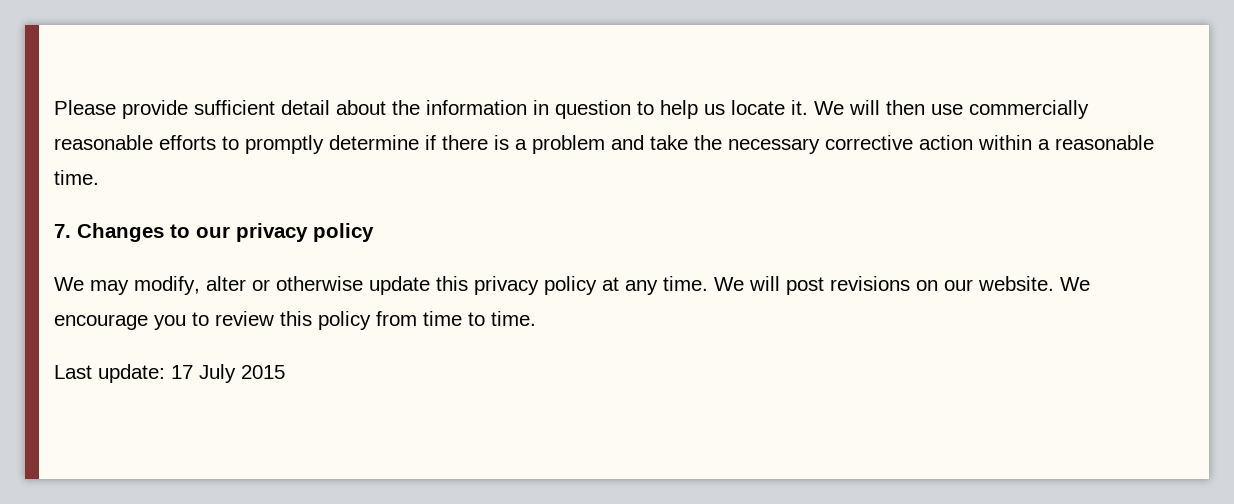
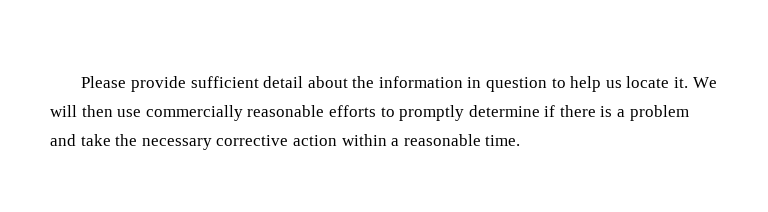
- 7. Changes to our privacy policy
- We may modify, alter or otherwise update this privacy policy at any time. We will post revisions on our website. We encourage you to review this policy from time to time.
- Last update: 17 July 2015

